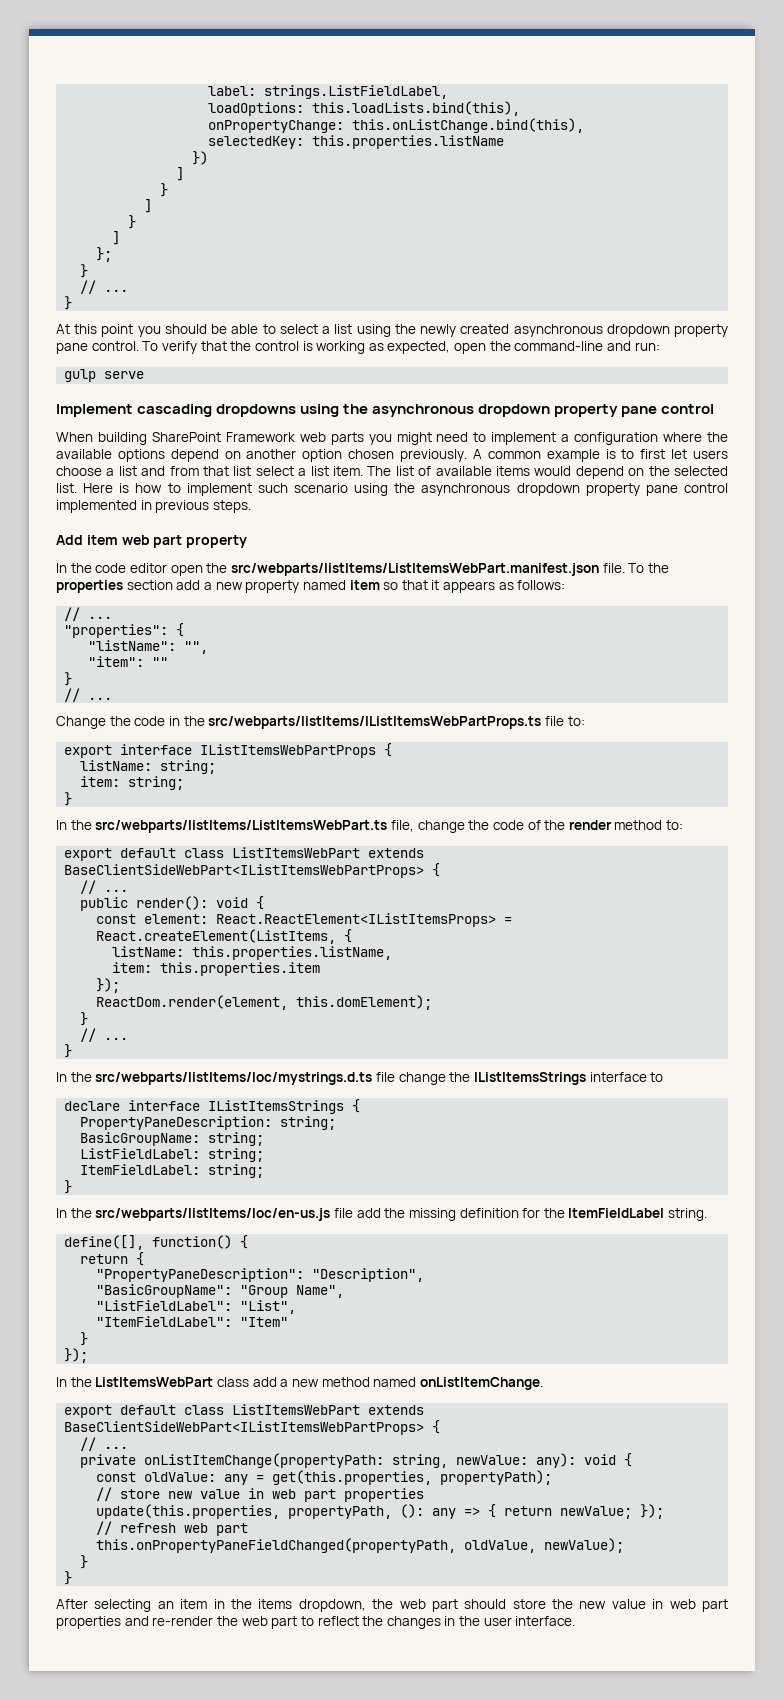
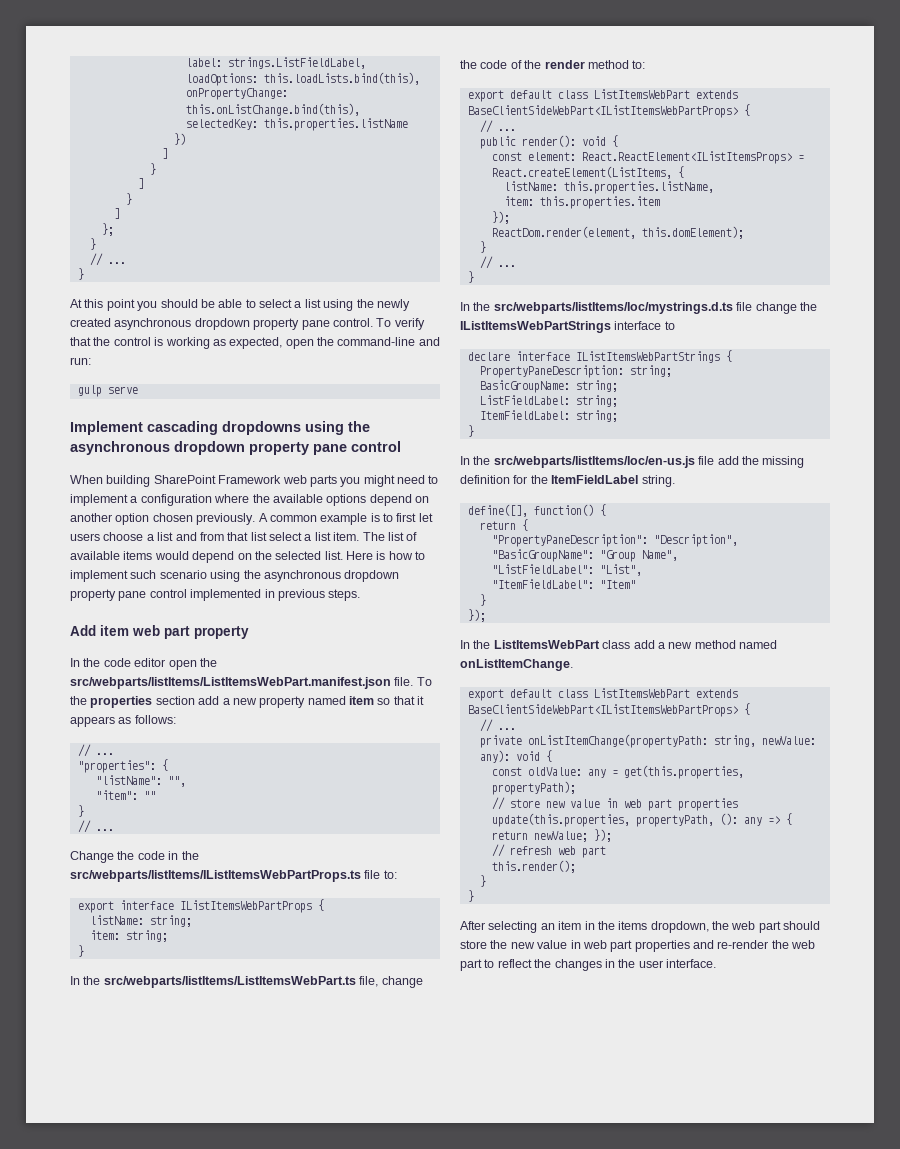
- In the src/webparts/listItems/loc/mystrings.d.ts file change the IListItemsStrings interface to
+ In the src/webparts/listItems/loc/mystrings.d.ts file change the IListItemsWebPartStrings interface to
- declare interface IListItemsStrings {
+ declare interface IListItemsWebPartStrings {
- this.onPropertyPaneFieldChanged(propertyPath, oldValue, newValue);
+ this.render();

